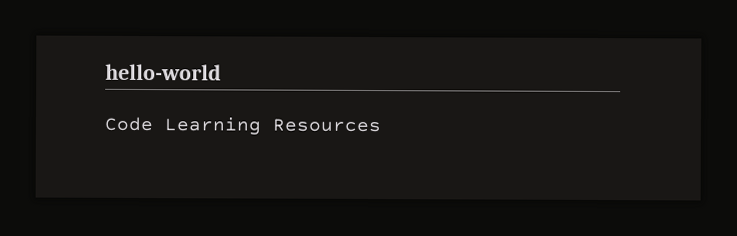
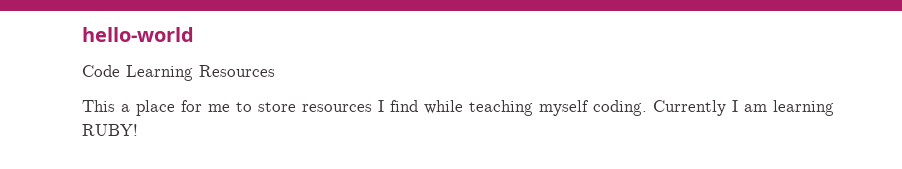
+ This a place for me to store resources I find while teaching myself coding. Currently I am learning RUBY!

